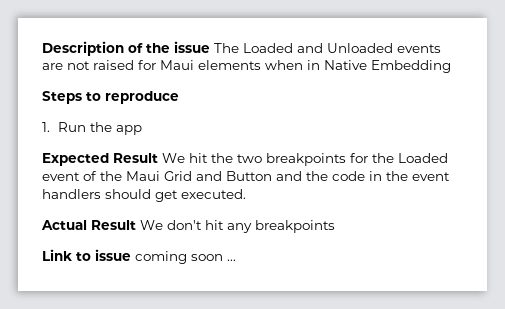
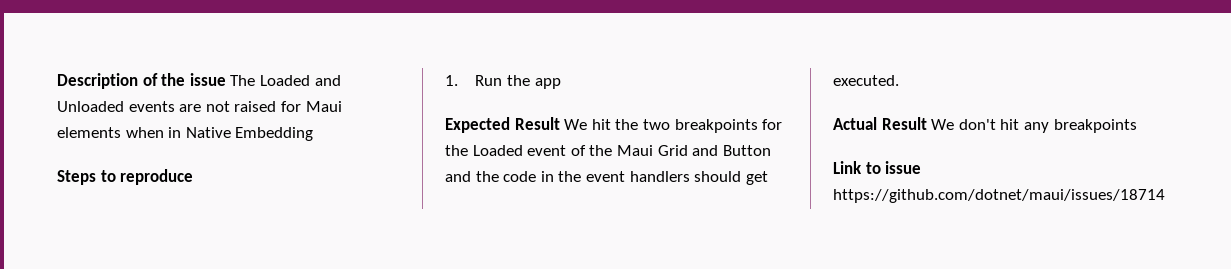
- Link to issue coming soon ...
+ Link to issue https://github.com/dotnet/maui/issues/18714

